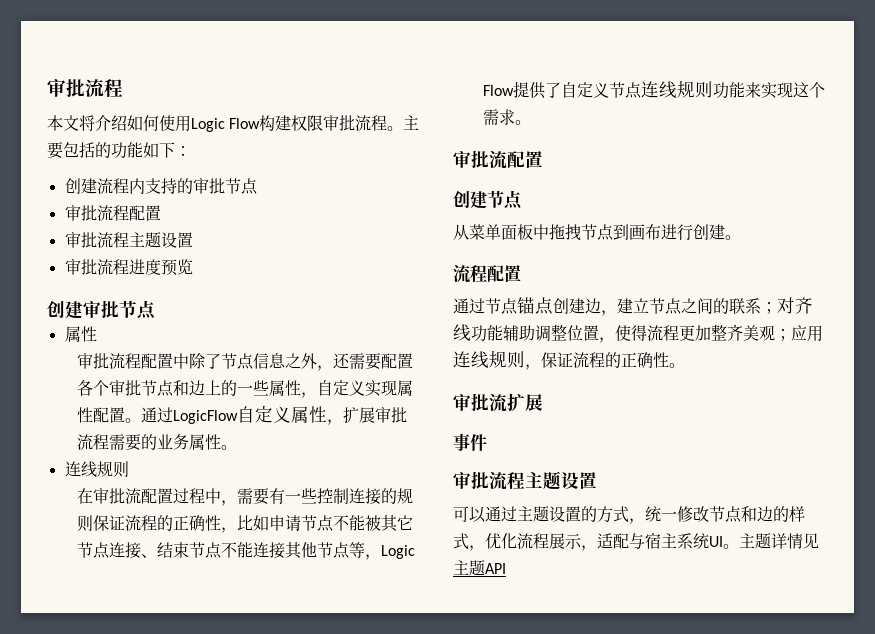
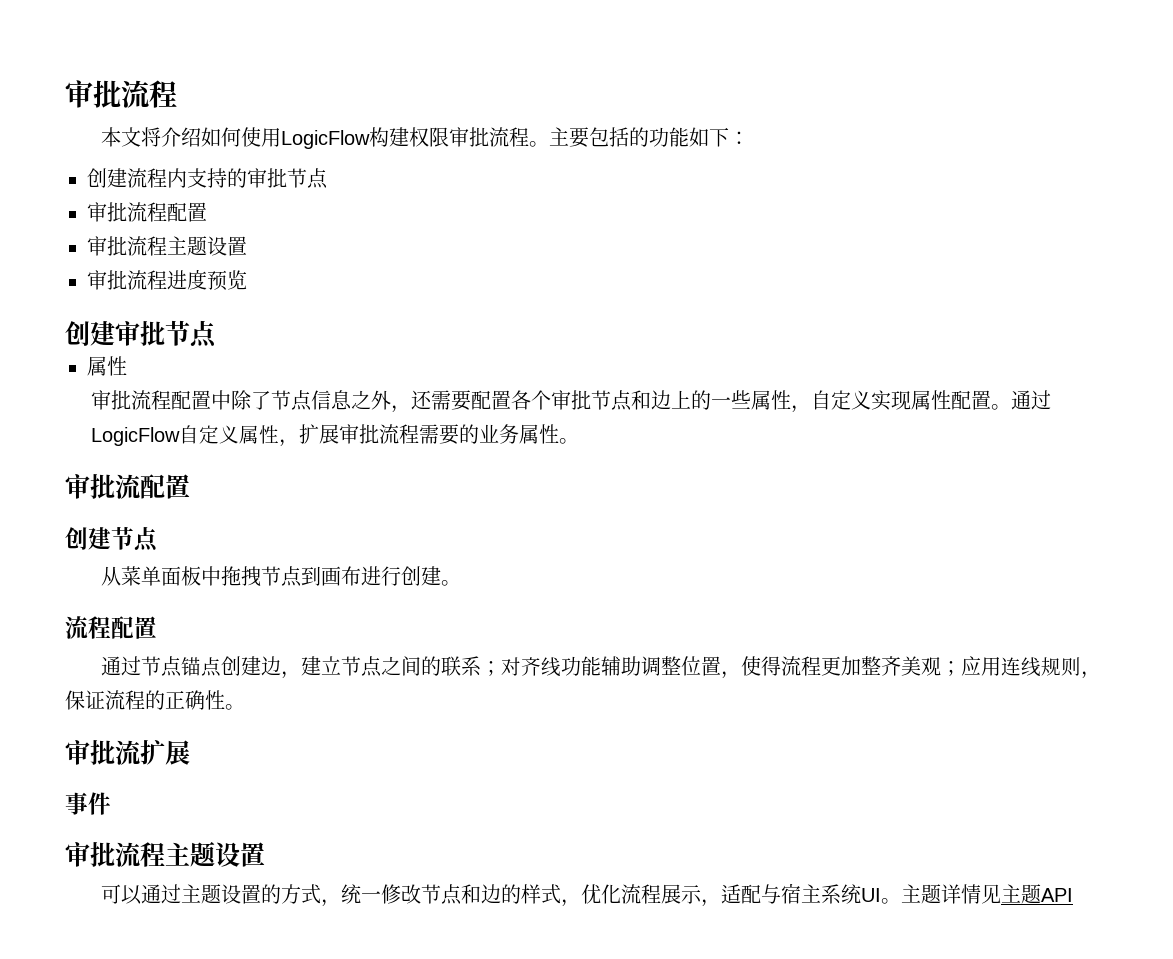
- 本文将介绍如何使用Logic Flow构建权限审批流程。
+ 本文将介绍如何使用LogicFlow构建权限审批流程。
  通过LogicFlow自定义属性，扩展审批流程需要的业务属性。
- 连线规则
- 在审批流配置过程中，需要有一些控制连接的规则保证流程的正确性，比如申请节点不能被其它节点连接、结束节点不能连接其他节点等，Logic Flow提供了自定义节点连线规则功能来实现这个需求。

